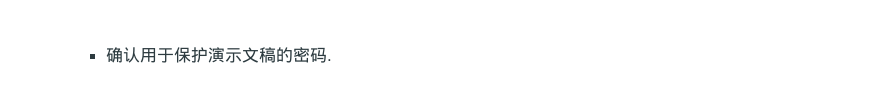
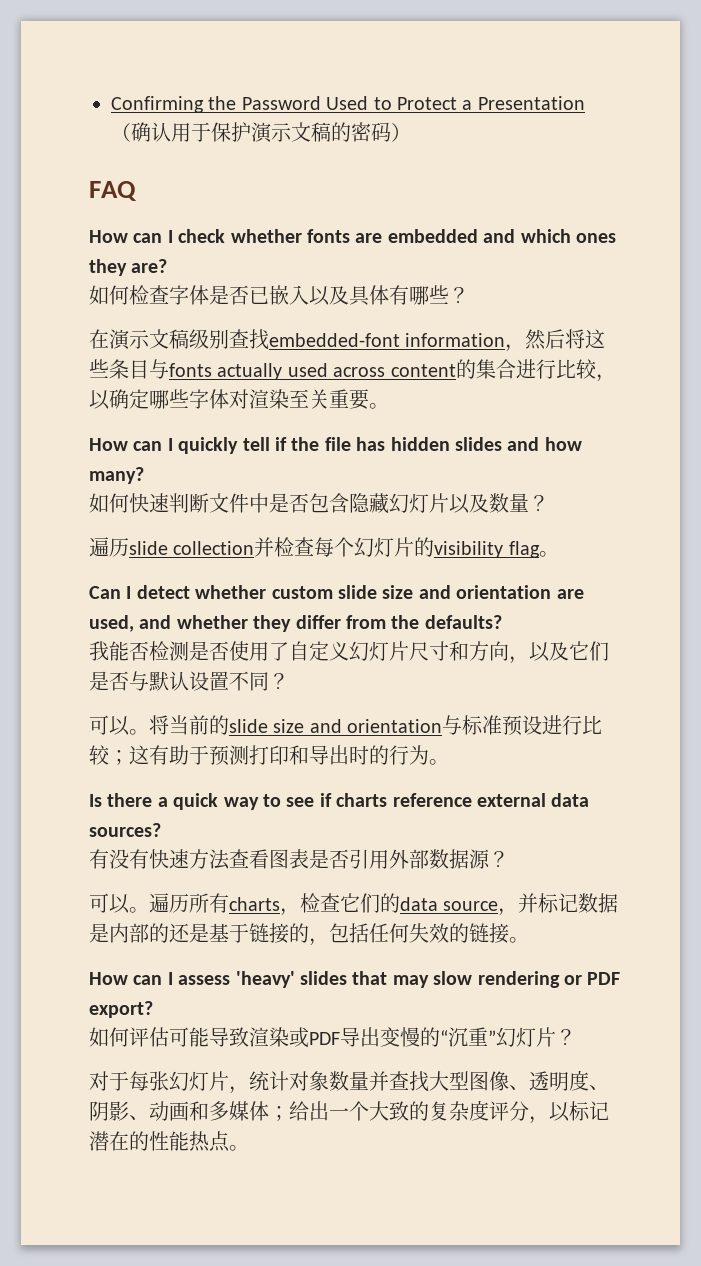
- 确认用于保护演示文稿的密码.
+ Confirming the Password Used to Protect a Presentation（确认用于保护演示文稿的密码）
+ FAQ
+ How can I check whether fonts are embedded and which ones they are?
+ 如何检查字体是否已嵌入以及具体有哪些？
+ 在演示文稿级别查找embedded-font information，然后将这些条目与fonts actually used across content的集合进行比较，以确定哪些字体对渲染至关重要。
+ How can I quickly tell if the file has hidden slides and how many?
+ 如何快速判断文件中是否包含隐藏幻灯片以及数量？
+ 遍历slide collection并检查每个幻灯片的visibility flag。
+ Can I detect whether custom slide size and orientation are used, and whether they differ from the defaults?
+ 我能否检测是否使用了自定义幻灯片尺寸和方向，以及它们是否与默认设置不同？
+ 可以。将当前的slide size and orientation与标准预设进行比较；这有助于预测打印和导出时的行为。
+ Is there a quick way to see if charts reference external data sources?
+ 有没有快速方法查看图表是否引用外部数据源？
+ 可以。遍历所有charts，检查它们的data source，并标记数据是内部的还是基于链接的，包括任何失效的链接。
+ How can I assess 'heavy' slides that may slow rendering or PDF export?
+ 如何评估可能导致渲染或PDF导出变慢的“沉重”幻灯片？
+ 对于每张幻灯片，统计对象数量并查找大型图像、透明度、阴影、动画和多媒体；给出一个大致的复杂度评分，以标记潜在的性能热点。

